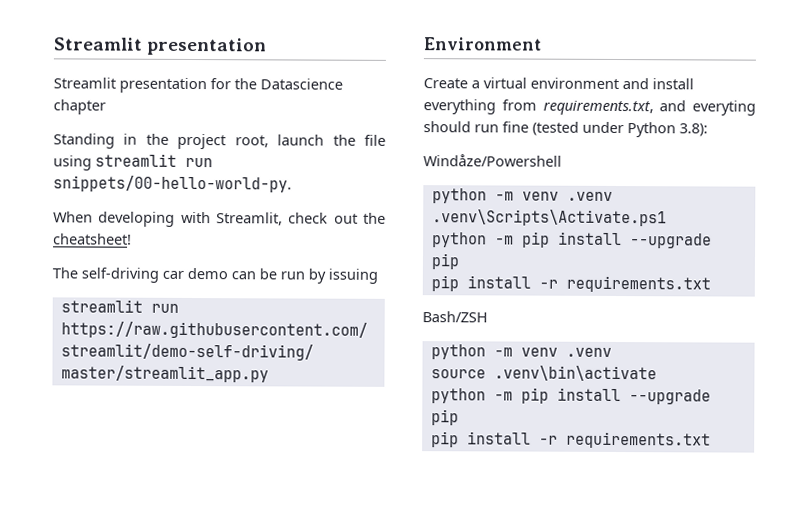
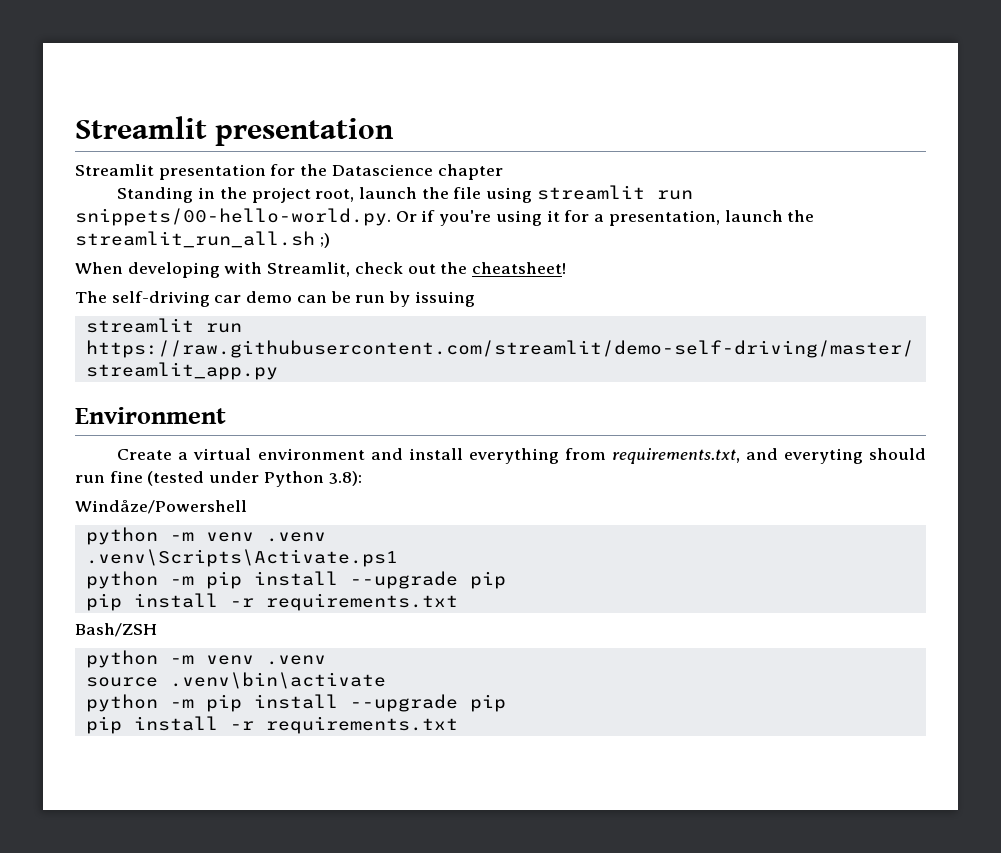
- Standing in the project root, launch the file using streamlit run snippets/00-hello-world-py.
+ Standing in the project root, launch the file using streamlit run snippets/00-hello-world.py. Or if you're using it for a presentation, launch the streamlit_run_all.sh ;)

